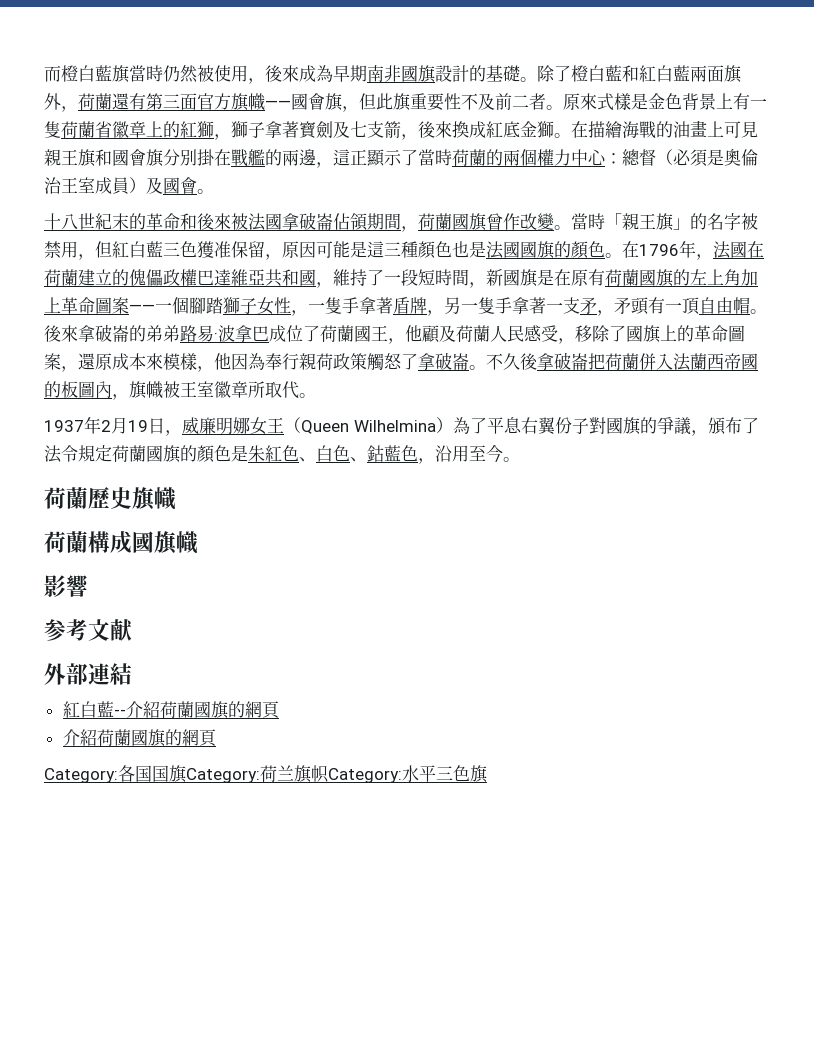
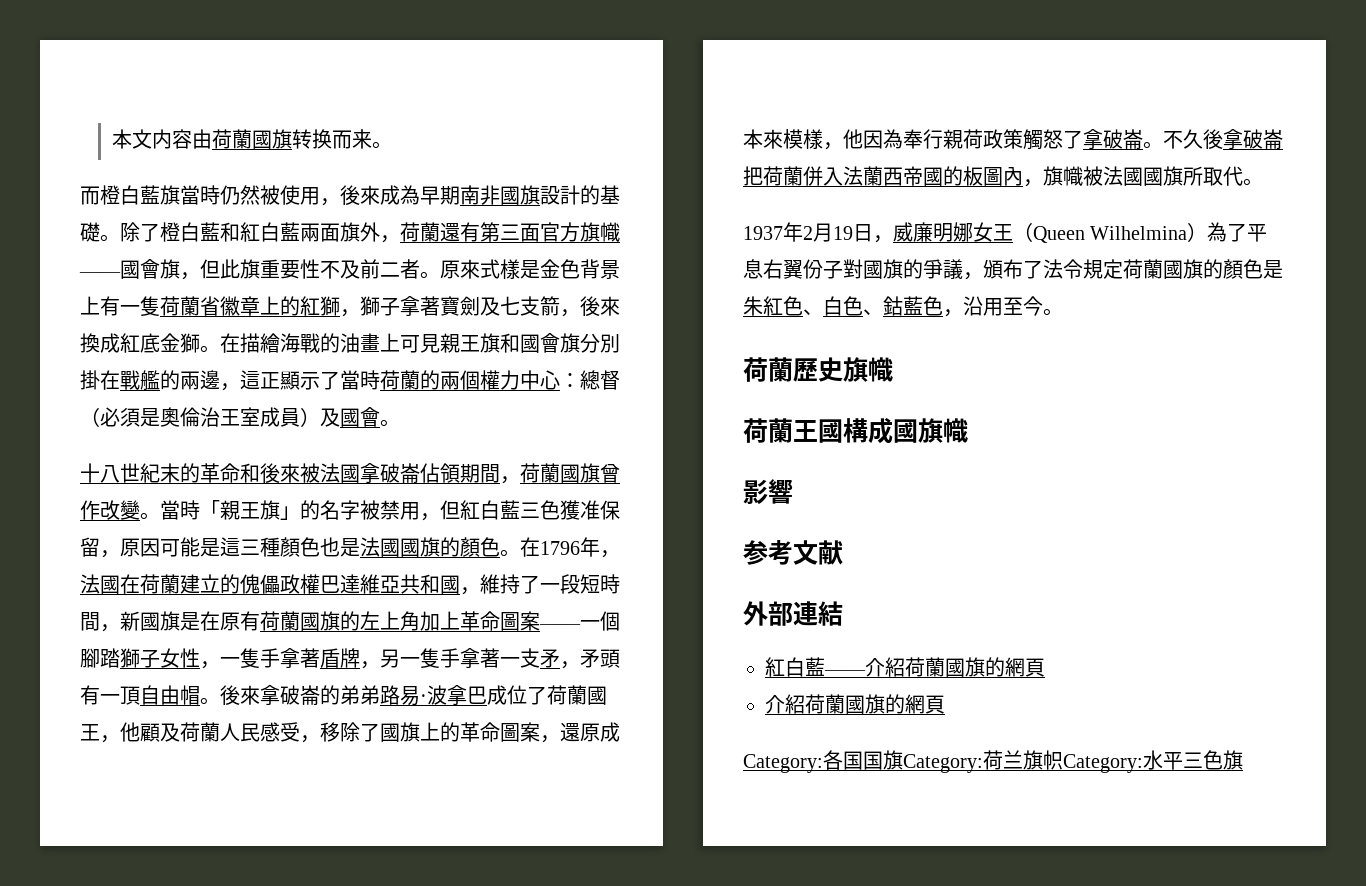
+ 本文内容由荷蘭國旗转换而来。
- 不久後拿破崙把荷蘭併入法蘭西帝國的板圖內，旗幟被王室徽章所取代。
+ 不久後拿破崙把荷蘭併入法蘭西帝國的板圖內，旗幟被法國國旗所取代。
- 荷蘭構成國旗幟
+ 荷蘭王國構成國旗幟
- 紅白藍--介紹荷蘭國旗的網頁
+ 紅白藍——介紹荷蘭國旗的網頁

